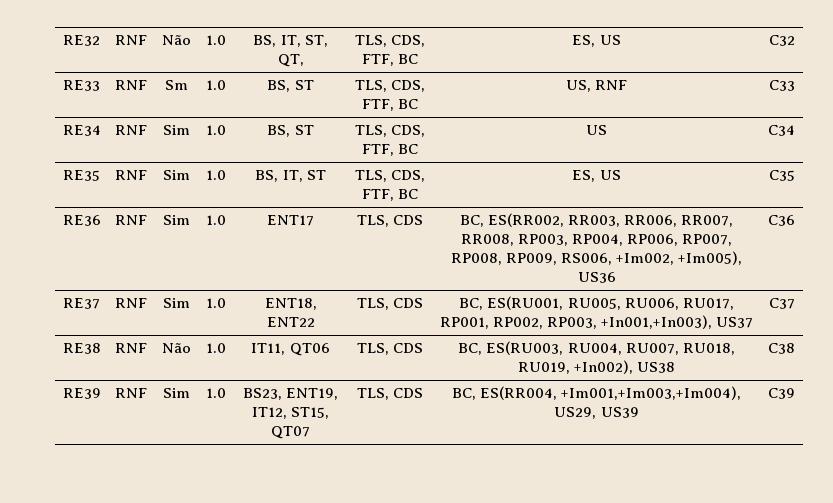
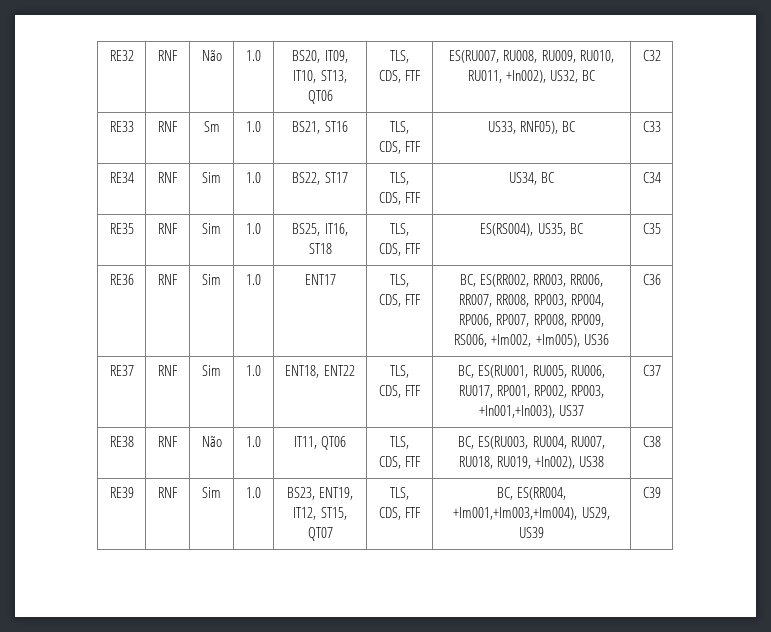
- RE32 | RNF | Não | 1.0 | BS, IT, ST, QT, | TLS, CDS, FTF, BC | ES, US | C32
+ RE32 | RNF | Não | 1.0 | BS20, IT09, IT10, ST13, QT06 | TLS, CDS, FTF | ES(RU007, RU008, RU009, RU010, RU011, +In002), US32, BC | C32
- RE33 | RNF | Sm | 1.0 | BS, ST | TLS, CDS, FTF, BC | US, RNF | C33
+ RE33 | RNF | Sm | 1.0 | BS21, ST16 | TLS, CDS, FTF | US33, RNF05), BC | C33
- RE34 | RNF | Sim | 1.0 | BS, ST | TLS, CDS, FTF, BC | US | C34
+ RE34 | RNF | Sim | 1.0 | BS22, ST17 | TLS, CDS, FTF | US34, BC | C34
- RE35 | RNF | Sim | 1.0 | BS, IT, ST | TLS, CDS, FTF, BC | ES, US | C35
+ RE35 | RNF | Sim | 1.0 | BS25, IT16, ST18 | TLS, CDS, FTF | ES(RS004), US35, BC | C35
- RE36 | RNF | Sim | 1.0 | ENT17 | TLS, CDS | BC, ES(RR002, RR003, RR006, RR007, RR008, RP003, RP004, RP006, RP007, RP008, RP009, RS006, +Im002, +Im005), US36 | C36
+ RE36 | RNF | Sim | 1.0 | ENT17 | TLS, CDS, FTF | BC, ES(RR002, RR003, RR006, RR007, RR008, RP003, RP004, RP006, RP007, RP008, RP009, RS006, +Im002, +Im005), US36 | C36
- RE37 | RNF | Sim | 1.0 | ENT18, ENT22 | TLS, CDS | BC, ES(RU001, RU005, RU006, RU017, RP001, RP002, RP003, +In001,+In003), US37 | C37
+ RE37 | RNF | Sim | 1.0 | ENT18, ENT22 | TLS, CDS, FTF | BC, ES(RU001, RU005, RU006, RU017, RP001, RP002, RP003, +In001,+In003), US37 | C37
- RE38 | RNF | Não | 1.0 | IT11, QT06 | TLS, CDS | BC, ES(RU003, RU004, RU007, RU018, RU019, +In002), US38 | C38
+ RE38 | RNF | Não | 1.0 | IT11, QT06 | TLS, CDS, FTF | BC, ES(RU003, RU004, RU007, RU018, RU019, +In002), US38 | C38
- RE39 | RNF | Sim | 1.0 | BS23, ENT19, IT12, ST15, QT07 | TLS, CDS | BC, ES(RR004, +Im001,+Im003,+Im004), US29, US39 | C39
+ RE39 | RNF | Sim | 1.0 | BS23, ENT19, IT12, ST15, QT07 | TLS, CDS, FTF | BC, ES(RR004, +Im001,+Im003,+Im004), US29, US39 | C39

